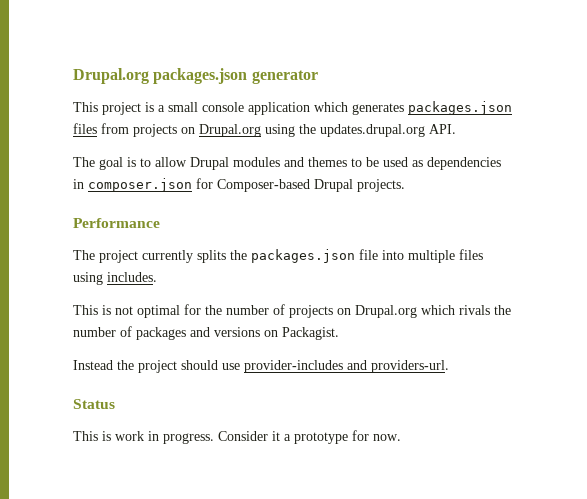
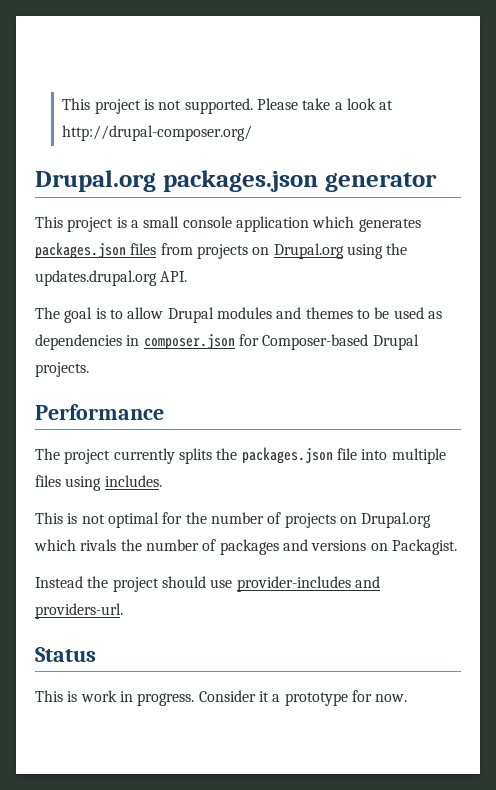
+ This project is not supported. Please take a look at http://drupal-composer.org/

